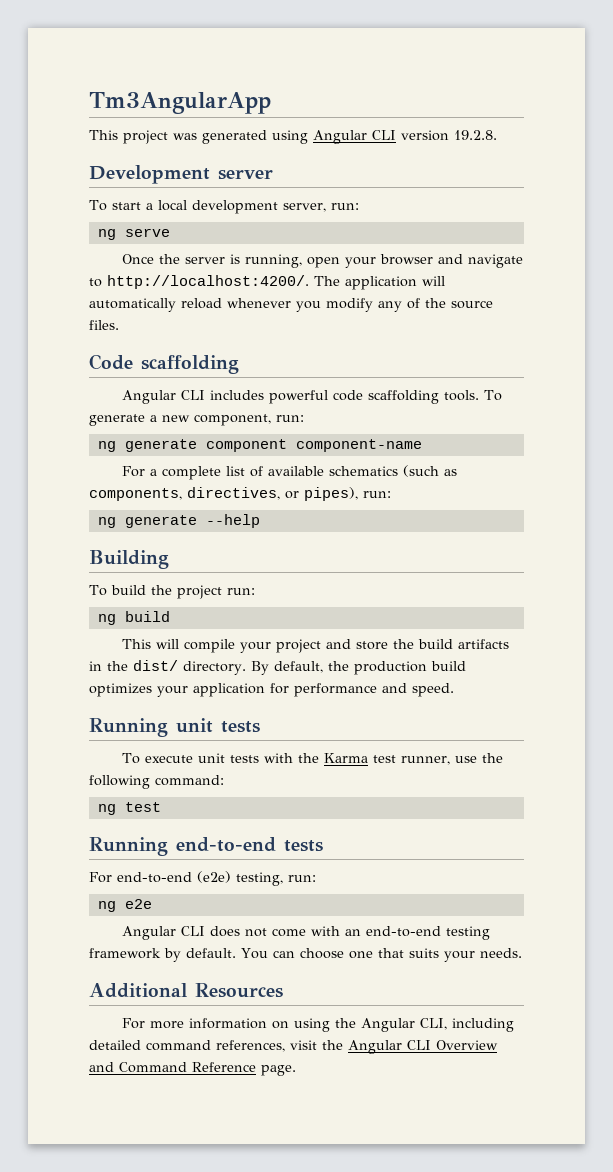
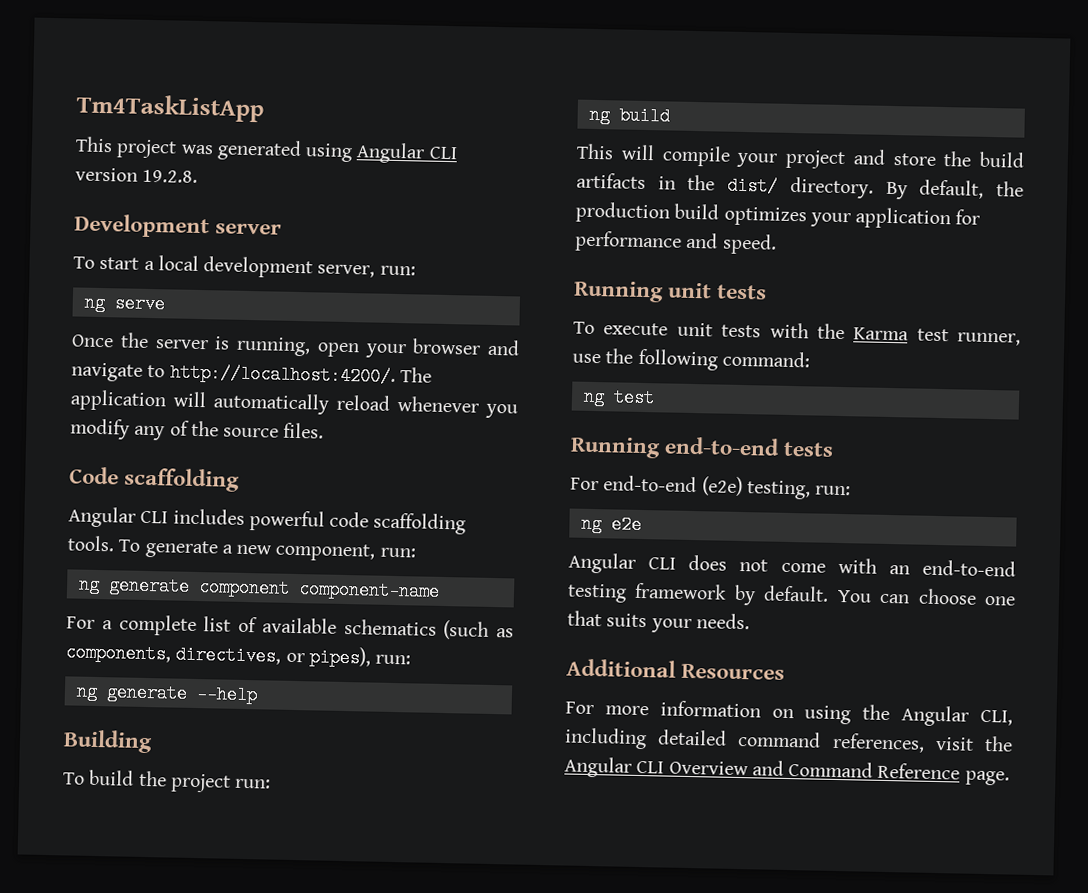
- Tm3AngularApp
+ Tm4TaskListApp

